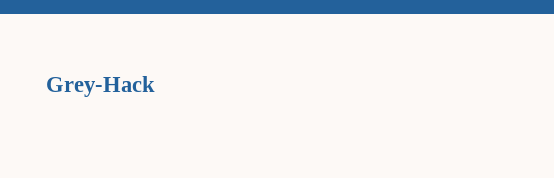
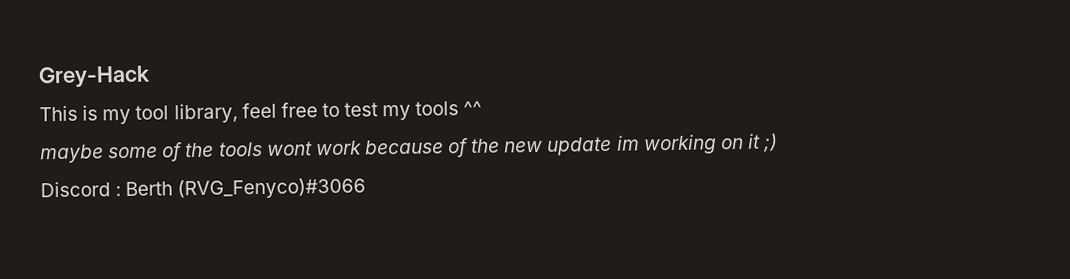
+ This is my tool library, feel free to test my tools ^^
+ maybe some of the tools wont work because of the new update im working on it ;)
+ Discord : Berth (RVG_Fenyco)#3066

